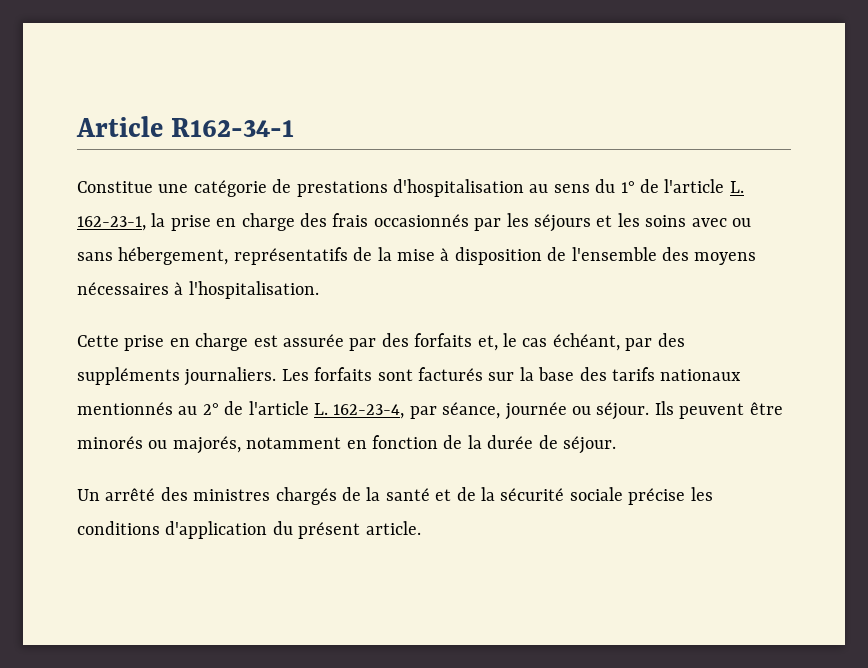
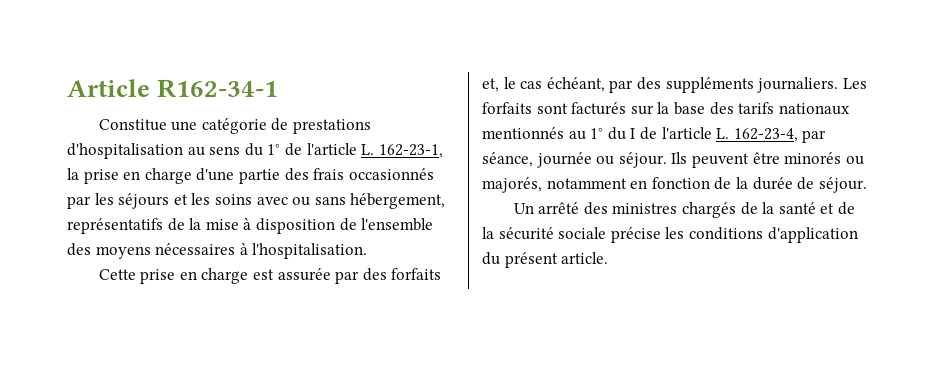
- Constitue une catégorie de prestations d'hospitalisation au sens du 1° de l'article L. 162-23-1, la prise en charge des frais occasionnés par les séjours et les soins avec ou sans hébergement, représentatifs de la mise à disposition de l'ensemble des moyens nécessaires à l'hospitalisation.
+ Constitue une catégorie de prestations d'hospitalisation au sens du 1° de l'article L. 162-23-1, la prise en charge d'une partie des frais occasionnés par les séjours et les soins avec ou sans hébergement, représentatifs de la mise à disposition de l'ensemble des moyens nécessaires à l'hospitalisation.
- Les forfaits sont facturés sur la base des tarifs nationaux mentionnés au 2° de l'article L. 162-23-4, par séance, journée ou séjour.
+ Les forfaits sont facturés sur la base des tarifs nationaux mentionnés au 1° du I de l'article L. 162-23-4, par séance, journée ou séjour.

